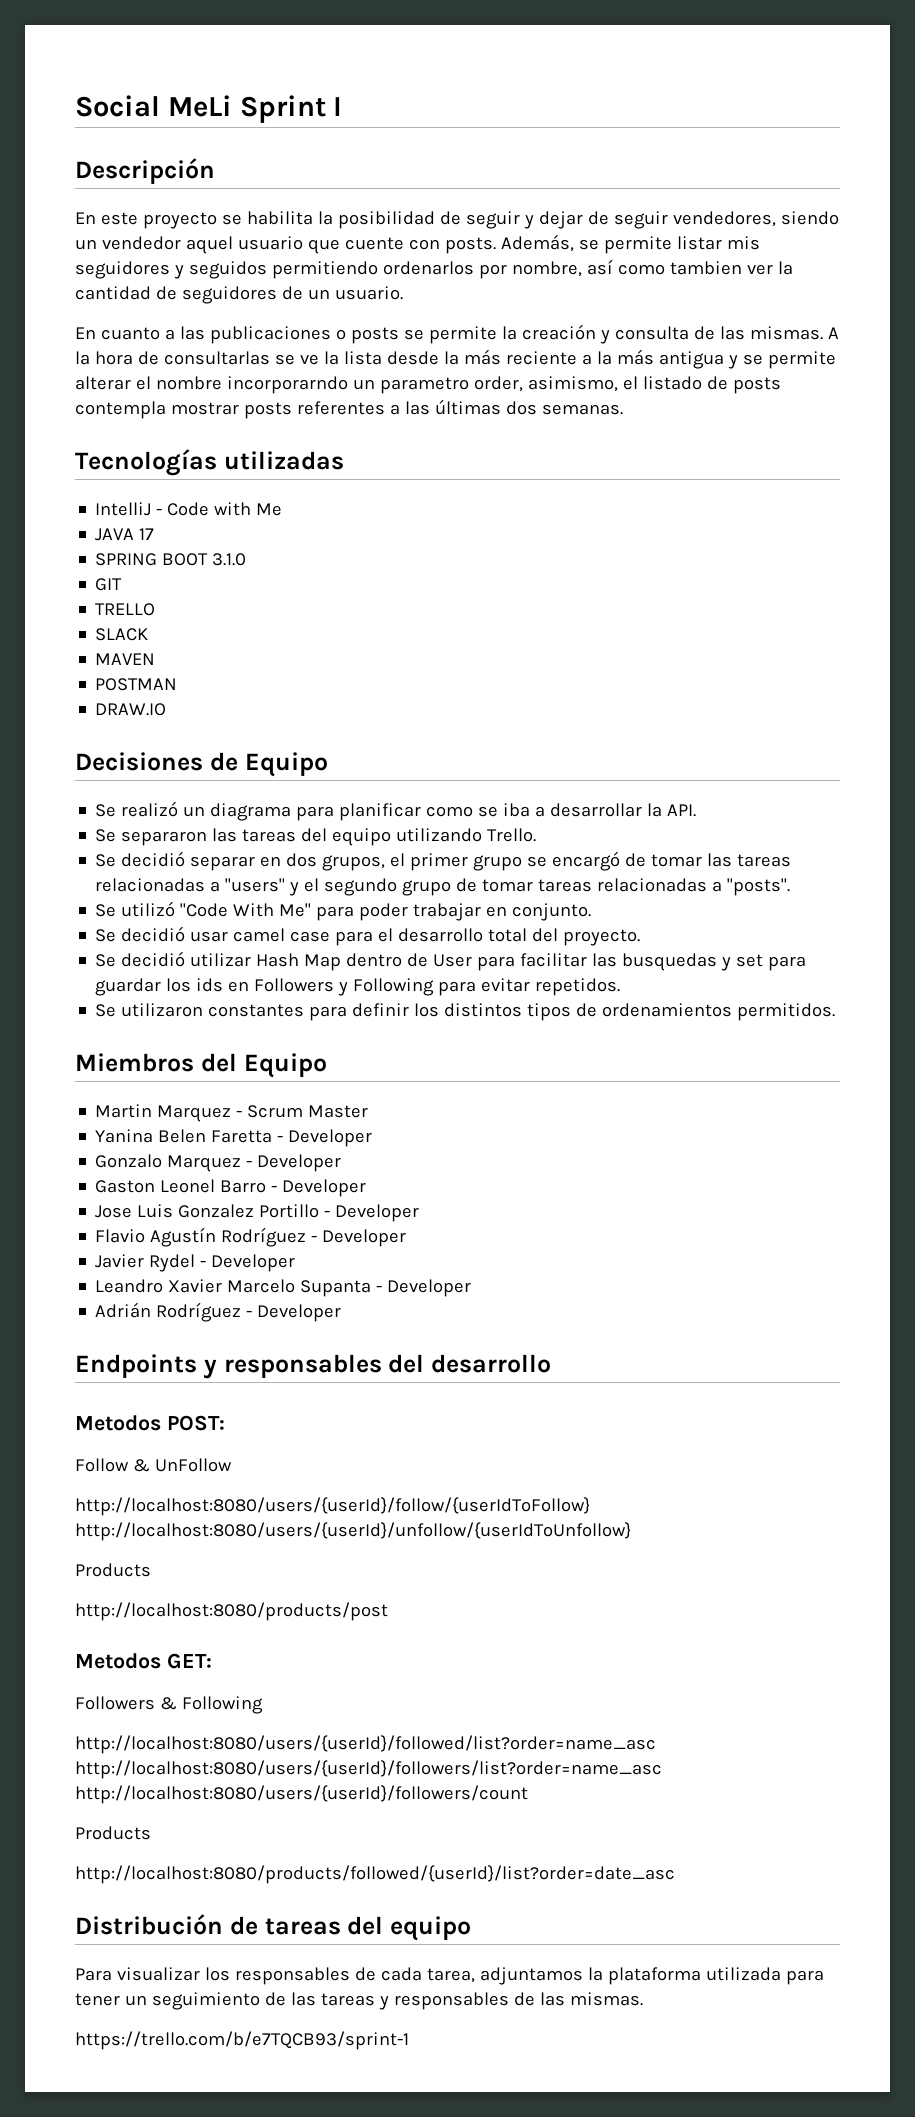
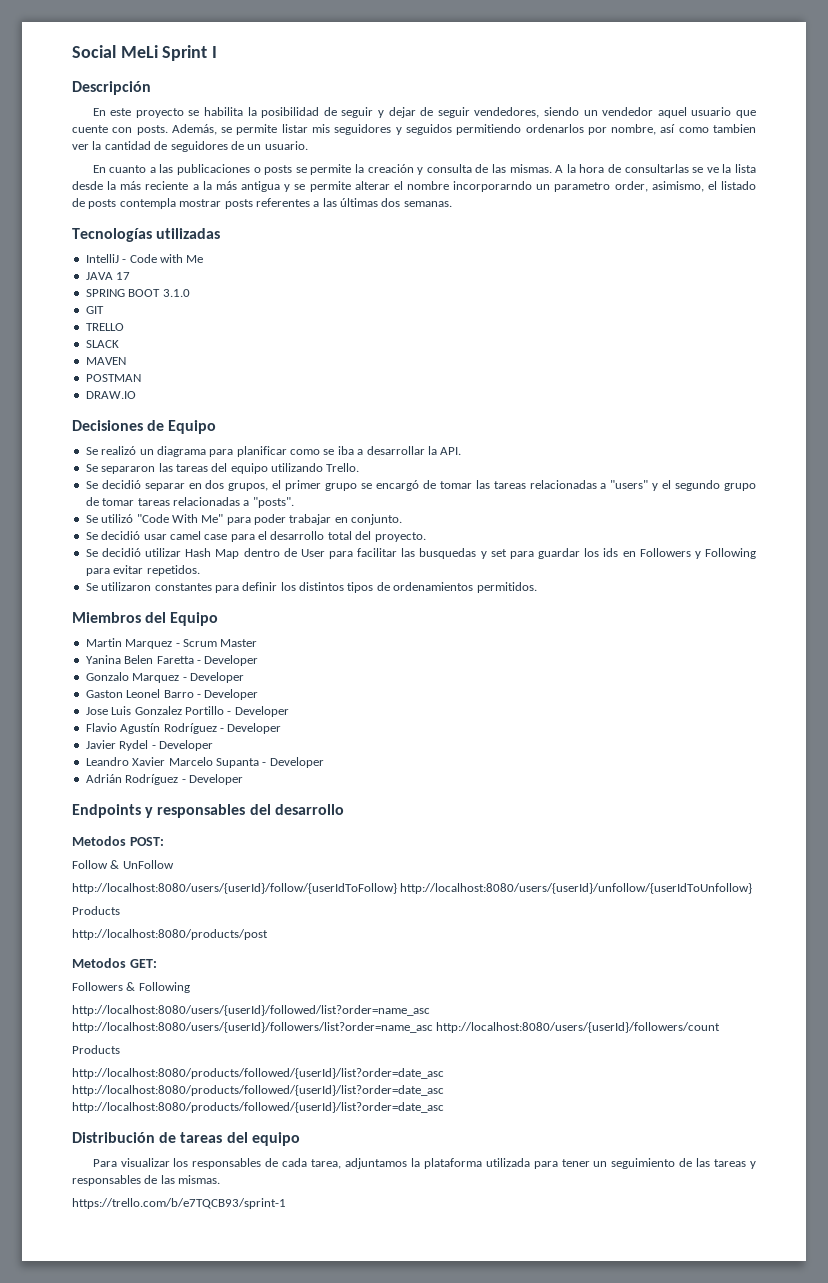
- http://localhost:8080/products/followed/{userId}/list?order=date_asc
+ http://localhost:8080/products/followed/{userId}/list?order=date_asc http://localhost:8080/products/followed/{userId}/list?order=date_asc http://localhost:8080/products/followed/{userId}/list?order=date_asc

